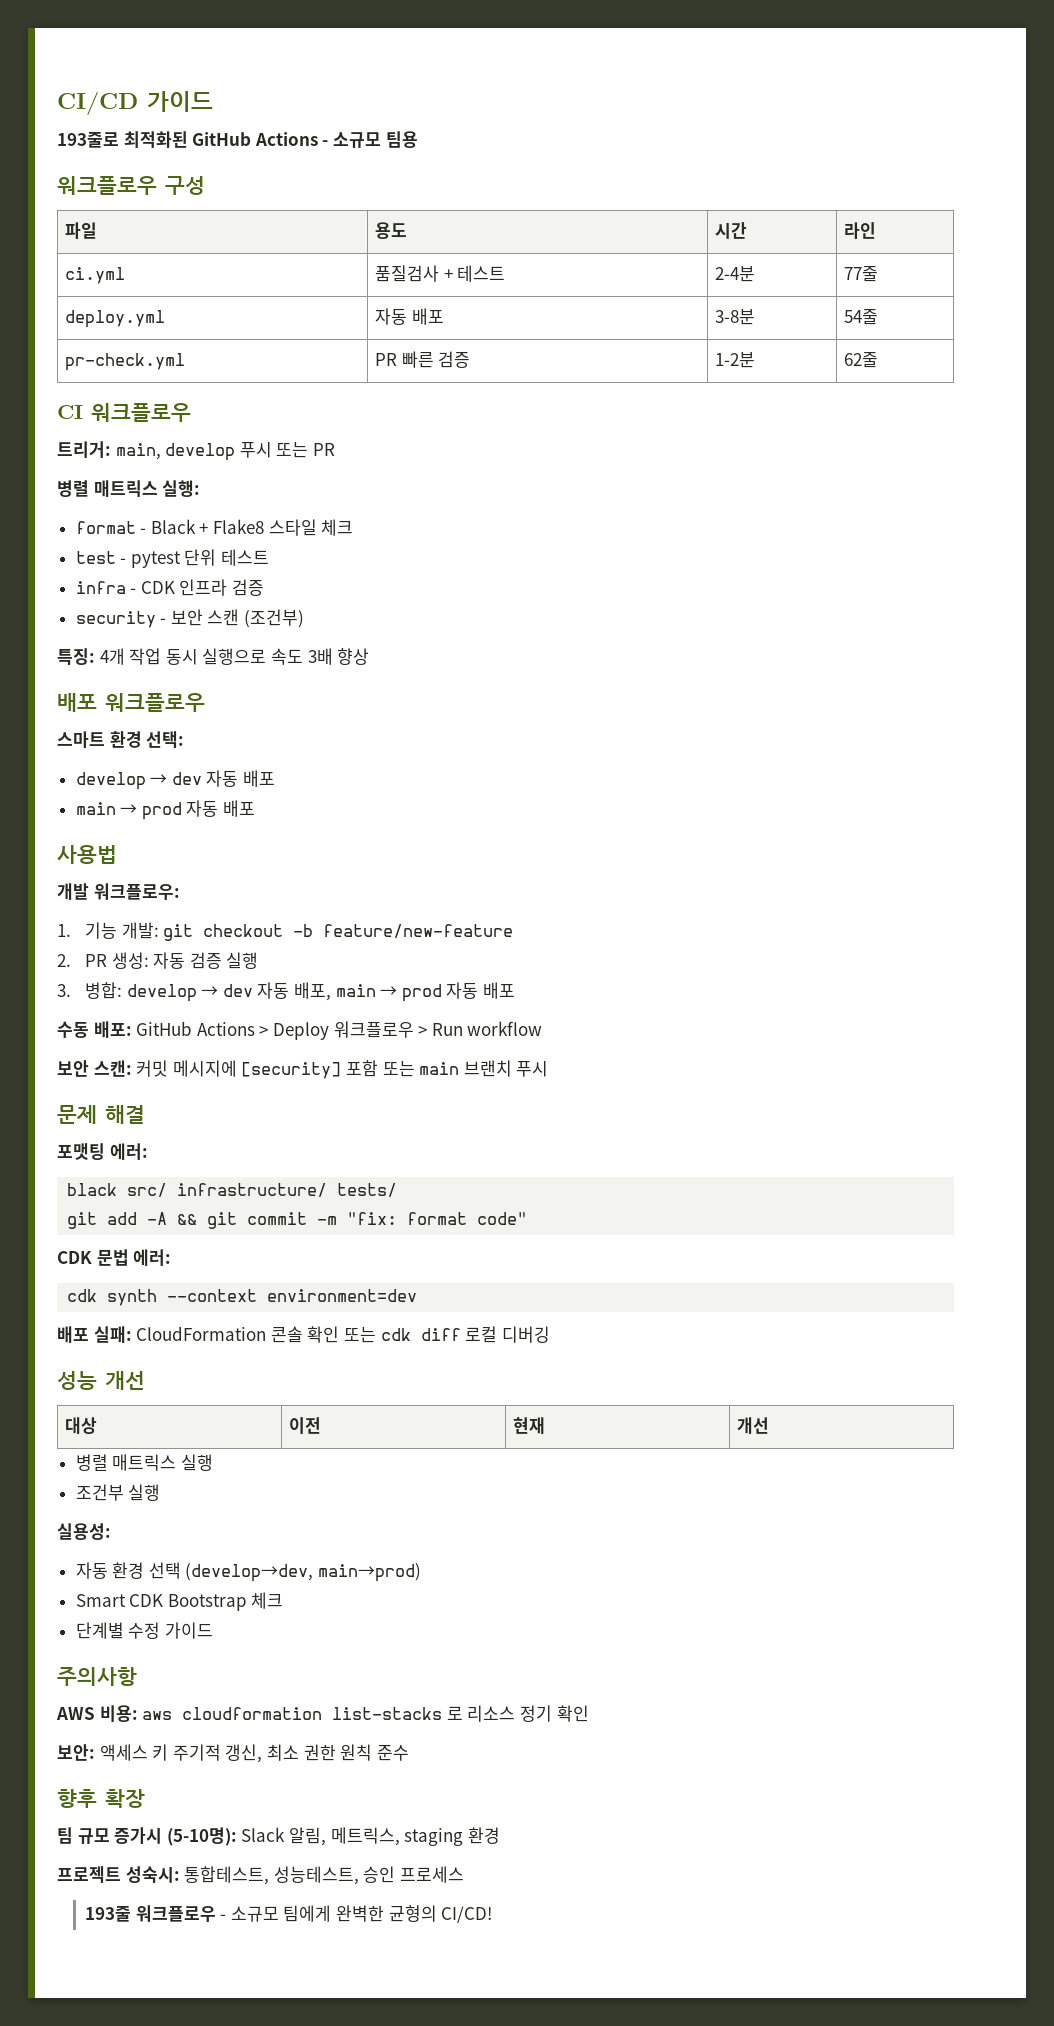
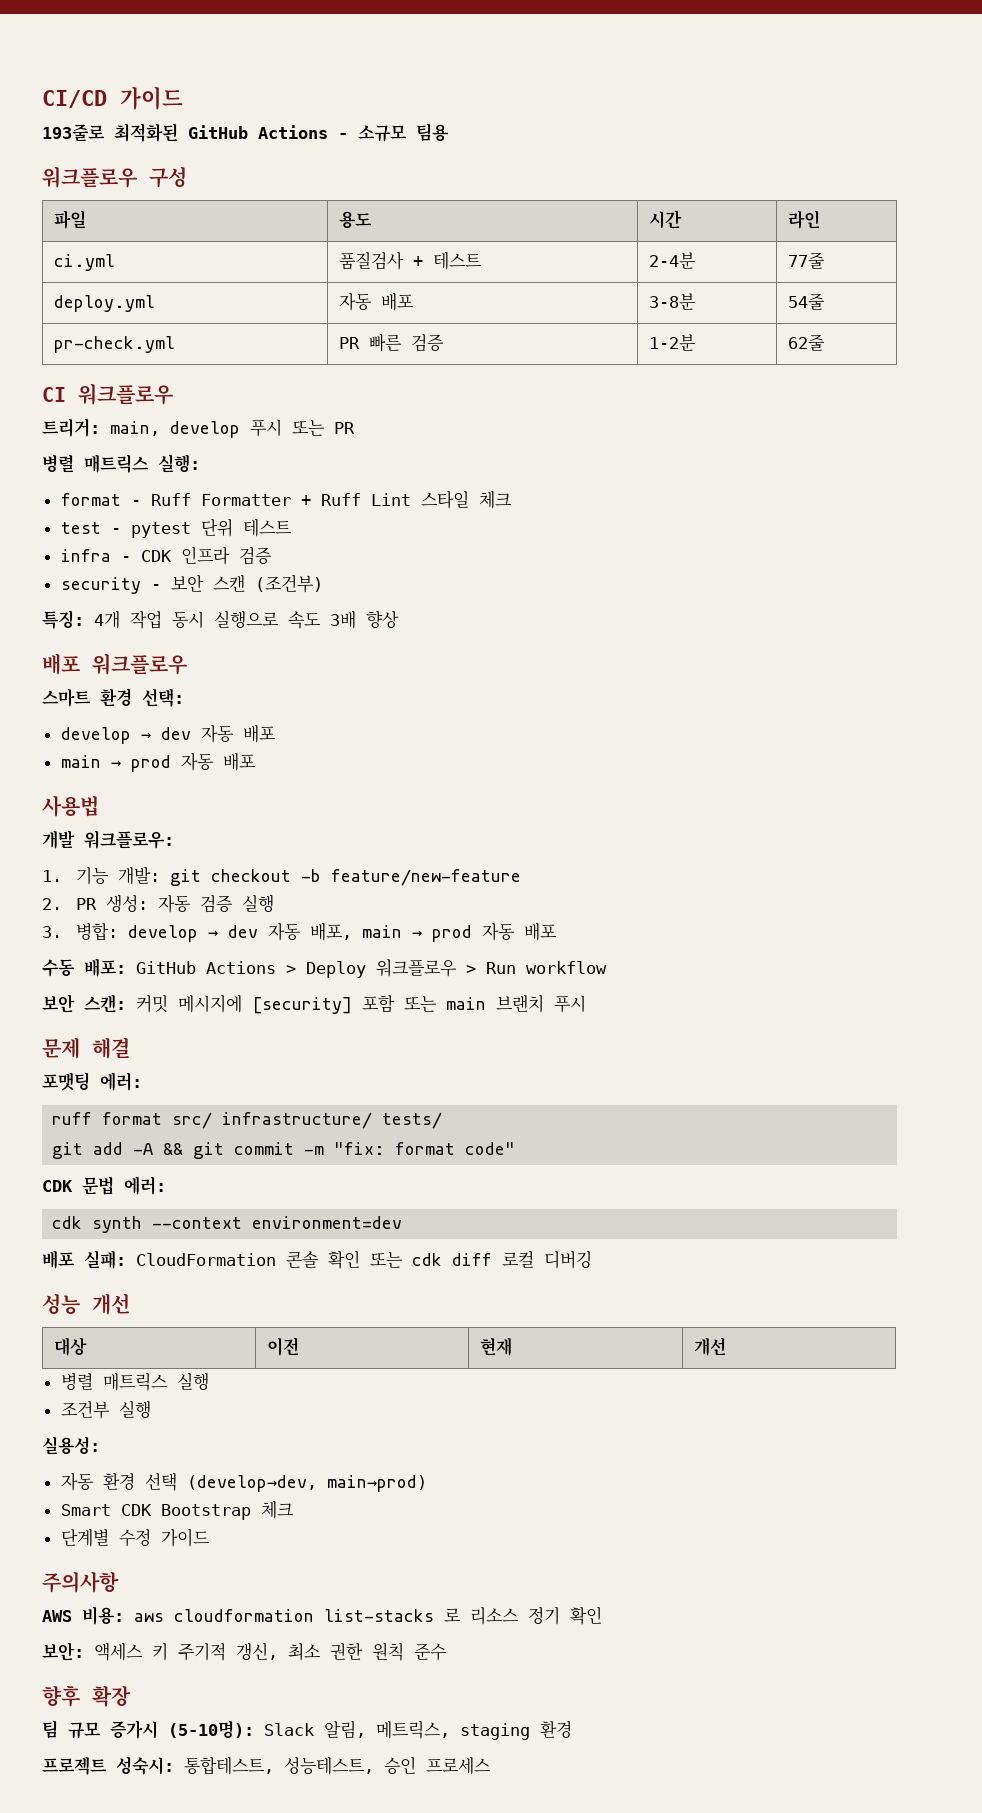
- format - Black + Flake8 스타일 체크
+ format - Ruff Formatter + Ruff Lint 스타일 체크
- black src/ infrastructure/ tests/
+ ruff format src/ infrastructure/ tests/
- 193줄 워크플로우 - 소규모 팀에게 완벽한 균형의 CI/CD!

